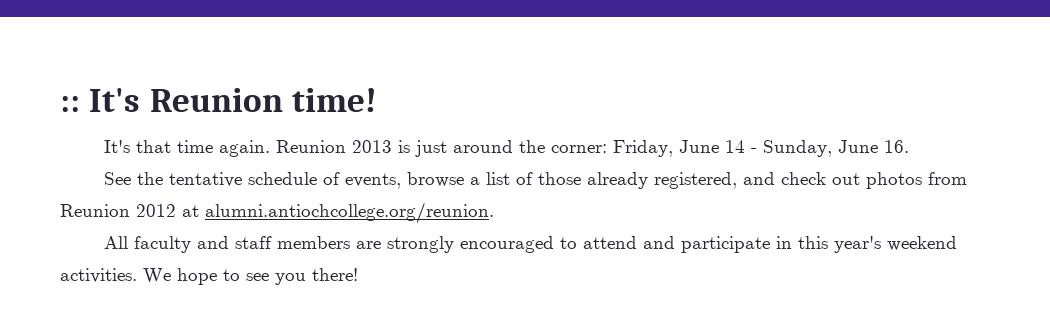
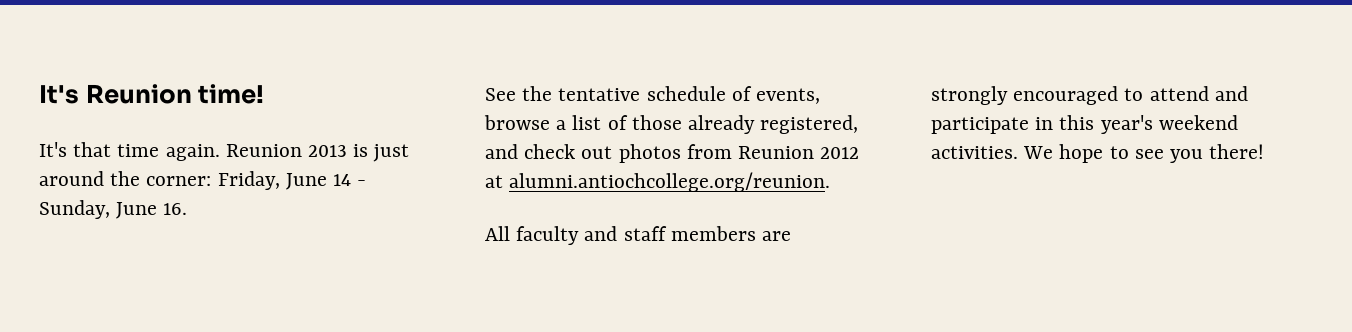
- :: It's Reunion time!
+ It's Reunion time!

